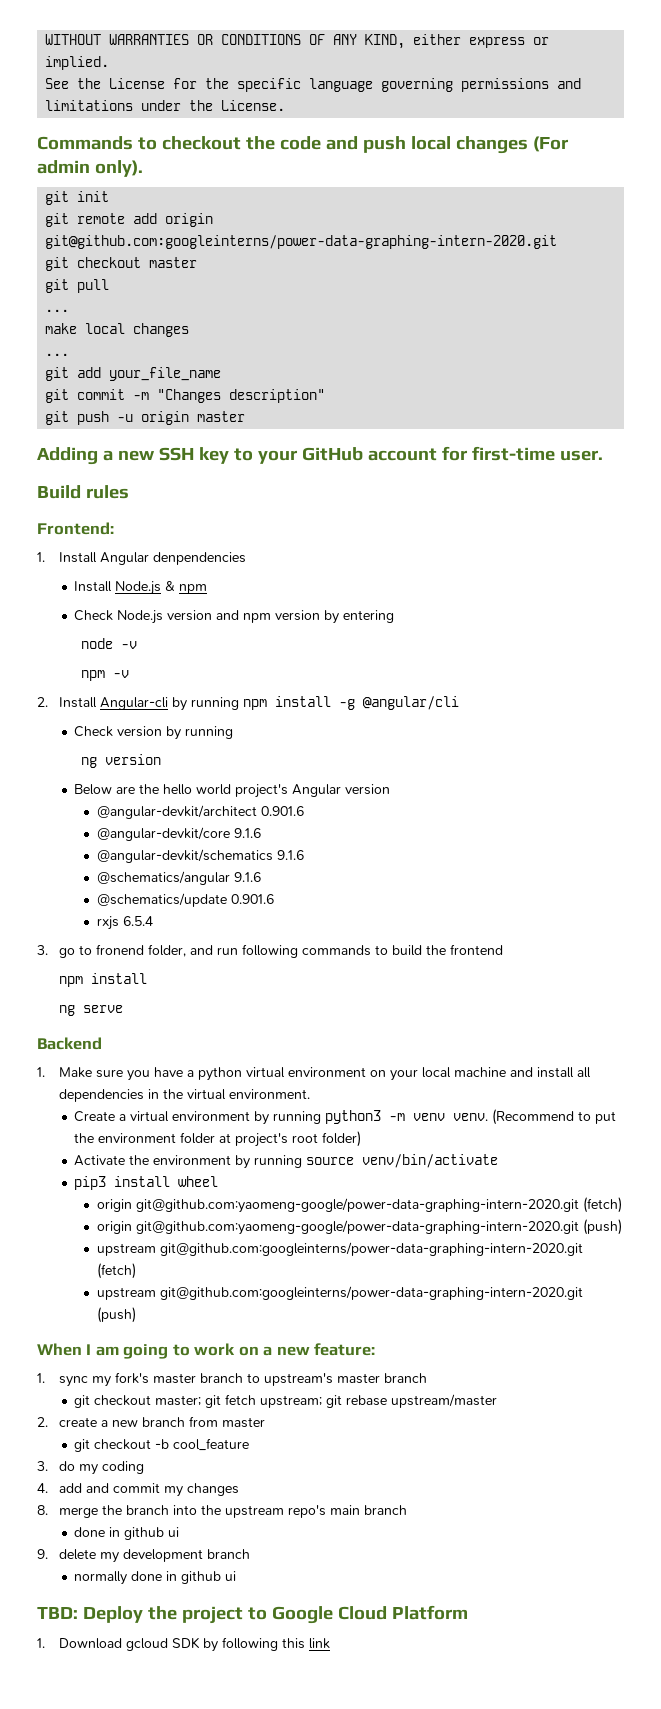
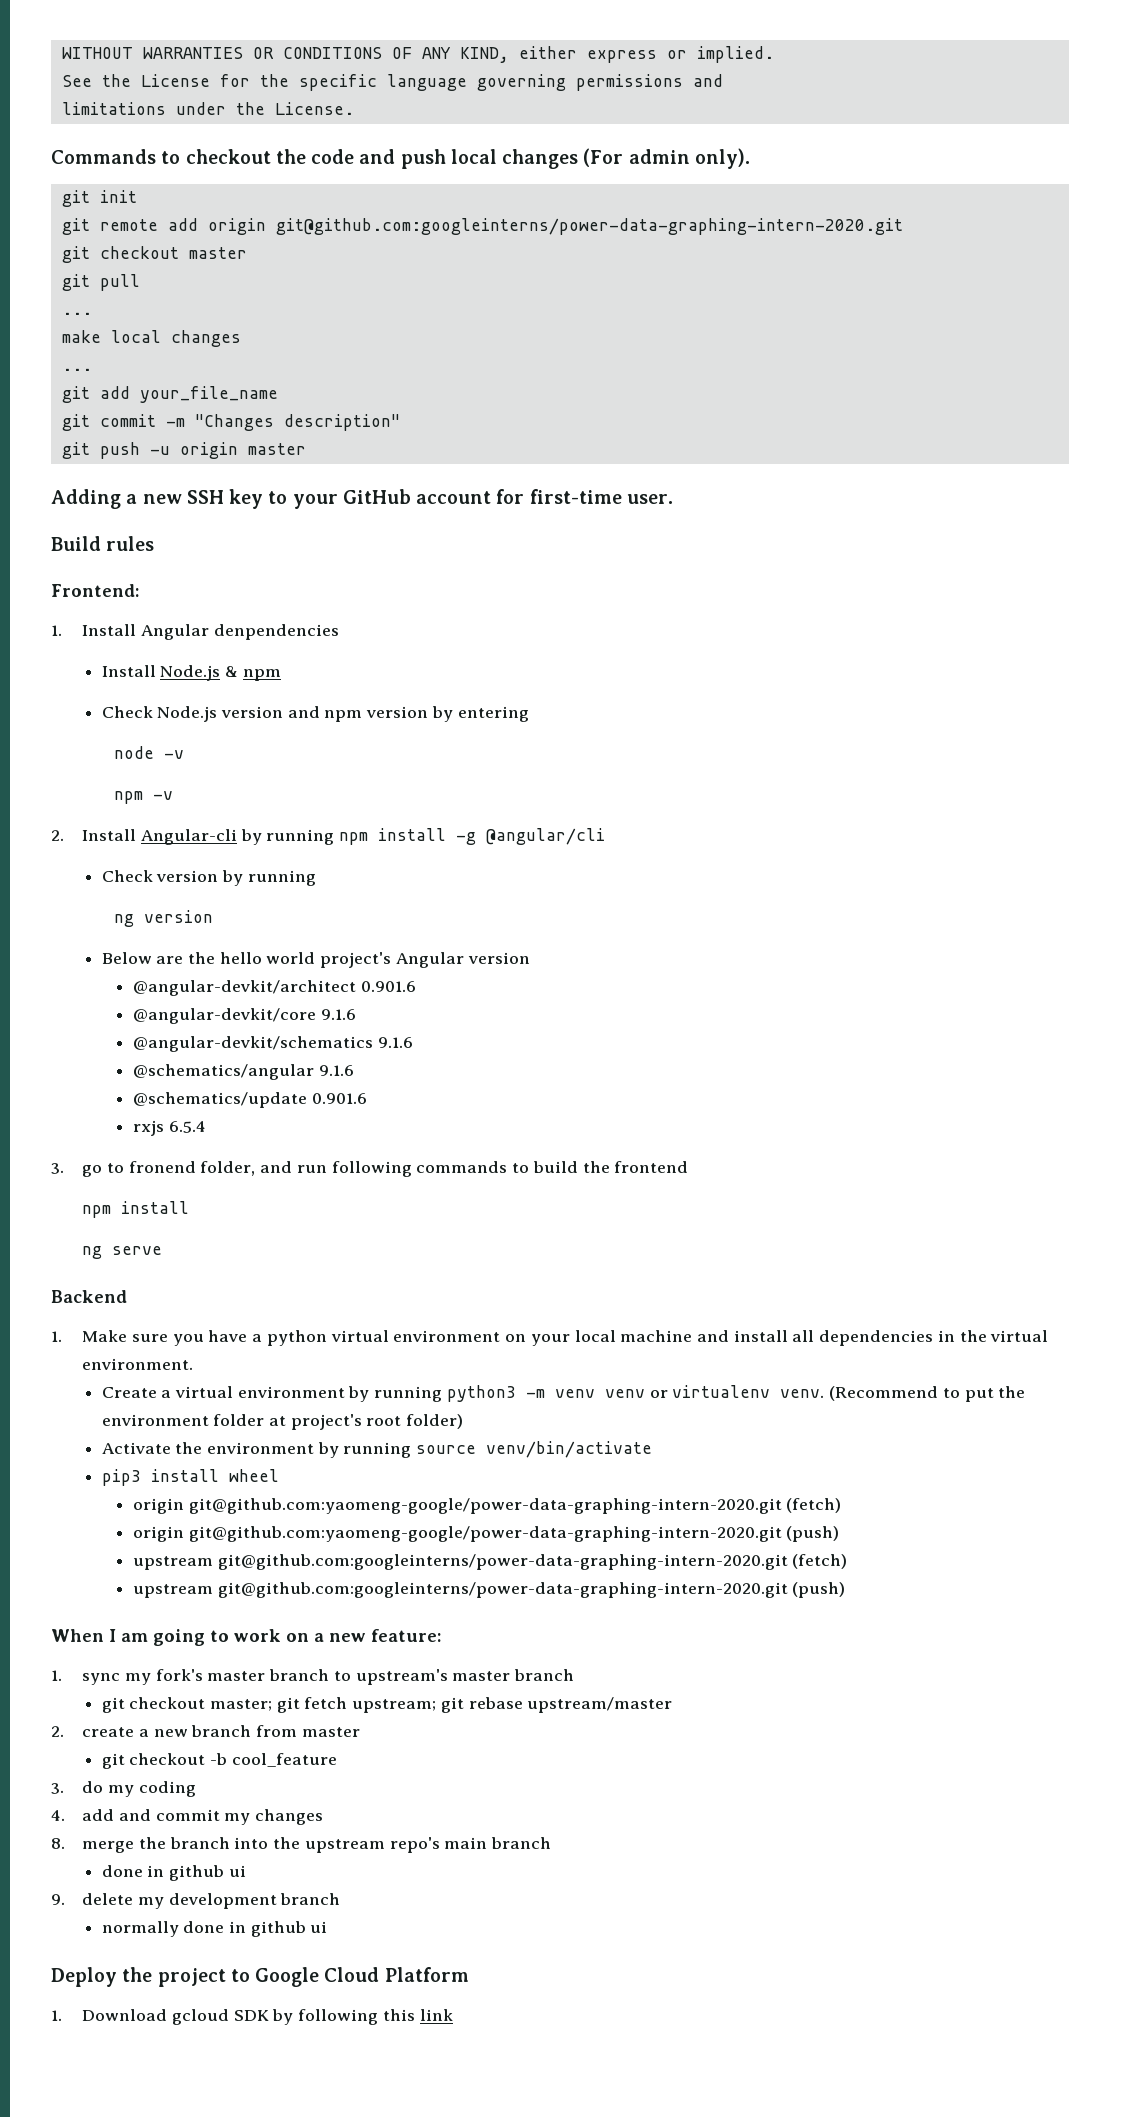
- Create a virtual environment by running python3 -m venv venv.
+ Create a virtual environment by running python3 -m venv venv or virtualenv venv.
- TBD: Deploy the project to Google Cloud Platform
+ Deploy the project to Google Cloud Platform

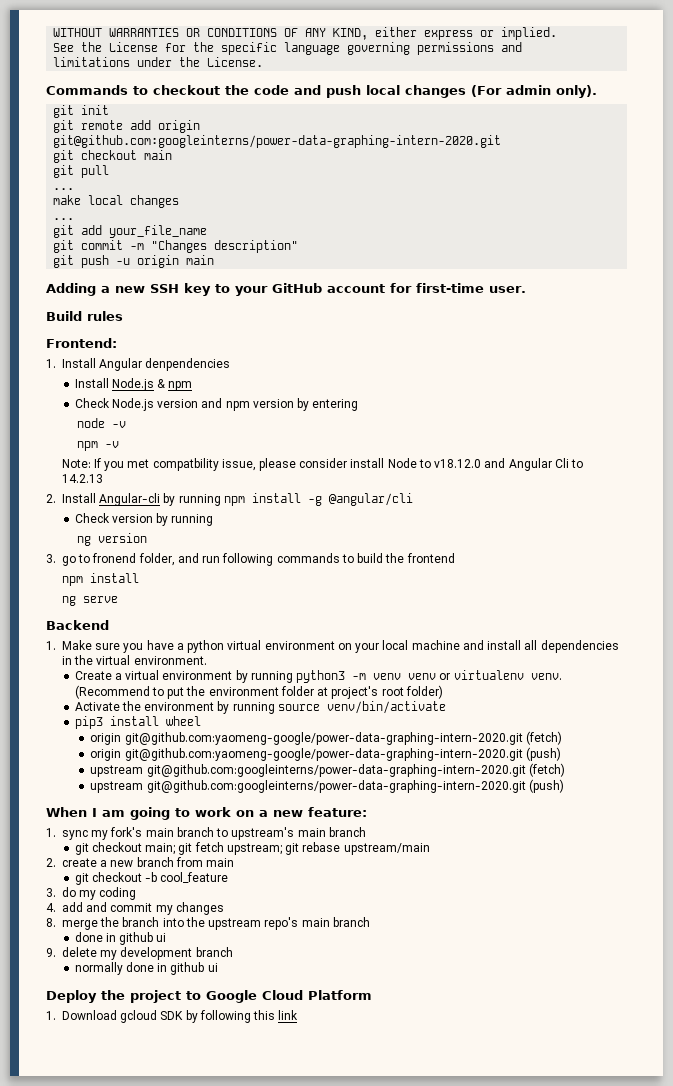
- git checkout master
+ git checkout main
- git push -u origin master
+ git push -u origin main
+ Note: If you met compatbility issue, please consider install Node to v18.12.0 and Angular Cli to 14.2.13
- Below are the hello world project's Angular version
- @angular-devkit/architect 0.901.6
- @angular-devkit/core 9.1.6
- @angular-devkit/schematics 9.1.6
- @schematics/angular 9.1.6
- @schematics/update 0.901.6
- rxjs 6.5.4
- 1. sync my fork's master branch to upstream's master branch
+ 1. sync my fork's main branch to upstream's main branch
- git checkout master; git fetch upstream; git rebase upstream/master
+ git checkout main; git fetch upstream; git rebase upstream/main
- 2. create a new branch from master
+ 2. create a new branch from main

